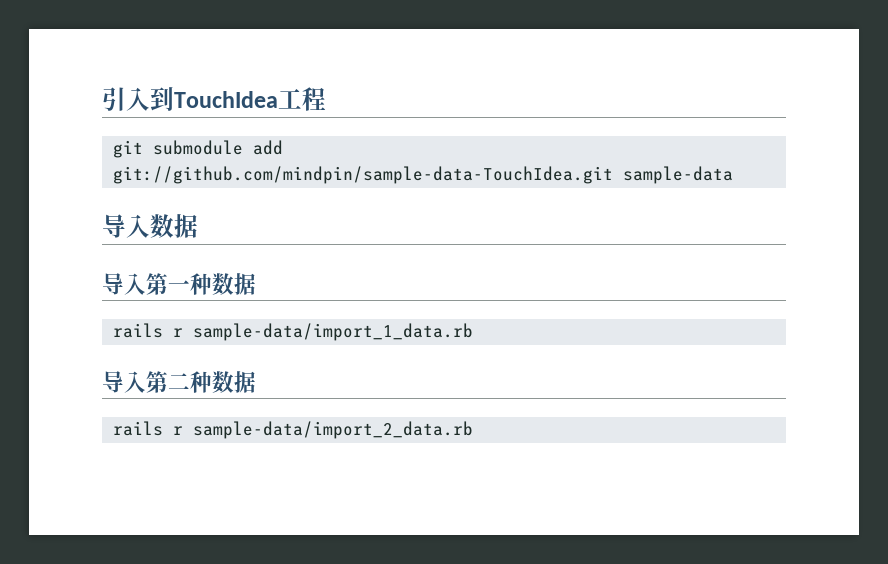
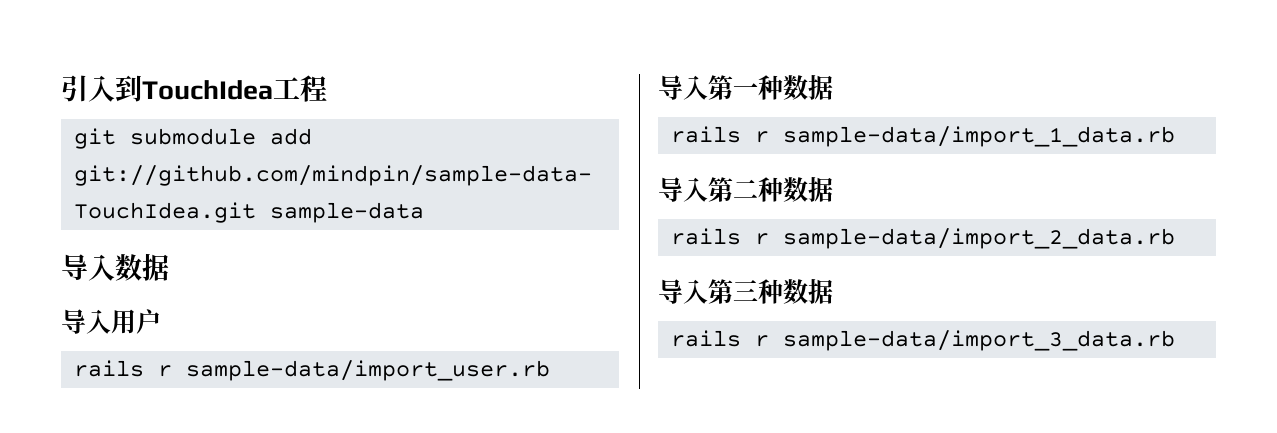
+ 导入用户
+ rails r sample-data/import_user.rb
+ 导入第三种数据
+ rails r sample-data/import_3_data.rb

